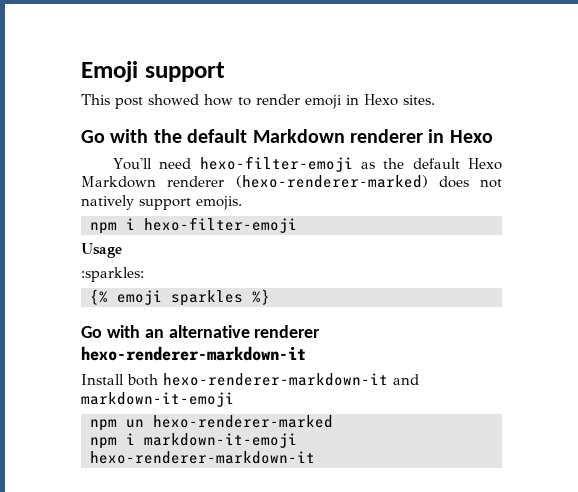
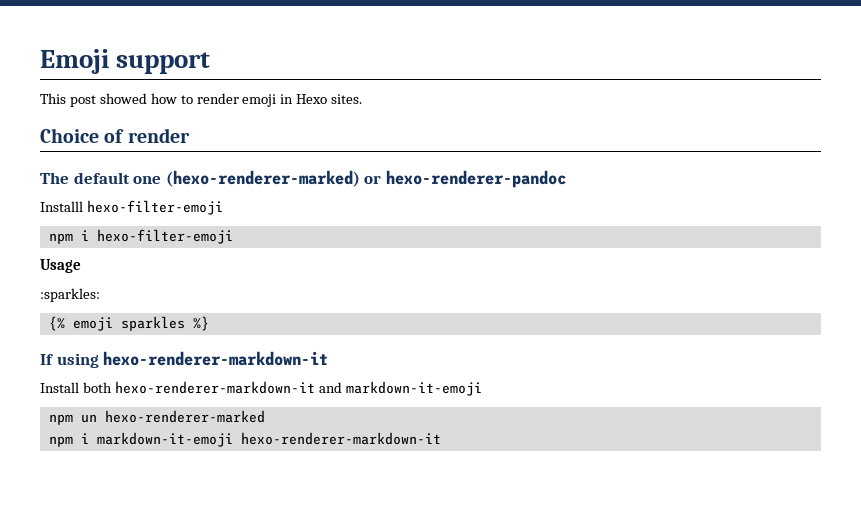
- Go with the default Markdown renderer in Hexo
- You'll need hexo-filter-emoji as the default Hexo Markdown renderer (hexo-renderer-marked) does not natively support emojis.
+ Choice of render
+ The default one (hexo-renderer-marked) or hexo-renderer-pandoc
+ Installl hexo-filter-emoji
- Go with an alternative renderer hexo-renderer-markdown-it
+ If using hexo-renderer-markdown-it

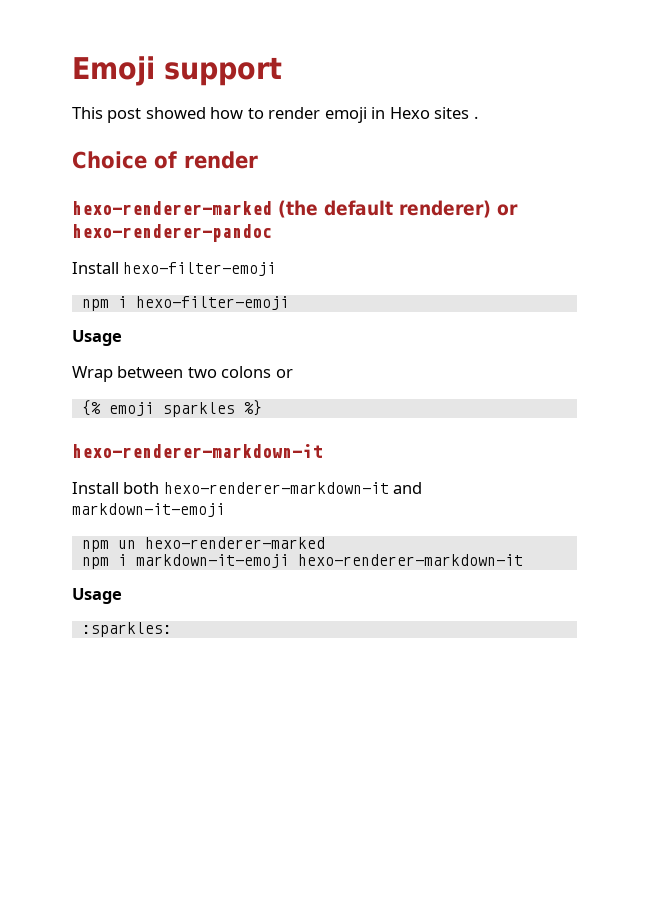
- This post showed how to render emoji in Hexo sites.
+ This post showed how to render emoji in Hexo sites .
- The default one (hexo-renderer-marked) or hexo-renderer-pandoc
+ hexo-renderer-marked (the default renderer) or hexo-renderer-pandoc
- Installl hexo-filter-emoji
+ Install hexo-filter-emoji
- :sparkles:
+ Wrap between two colons or
  {% emoji sparkles %}
- If using hexo-renderer-markdown-it
+ hexo-renderer-markdown-it
  npm i markdown-it-emoji hexo-renderer-markdown-it
+ Usage
+ :sparkles:

